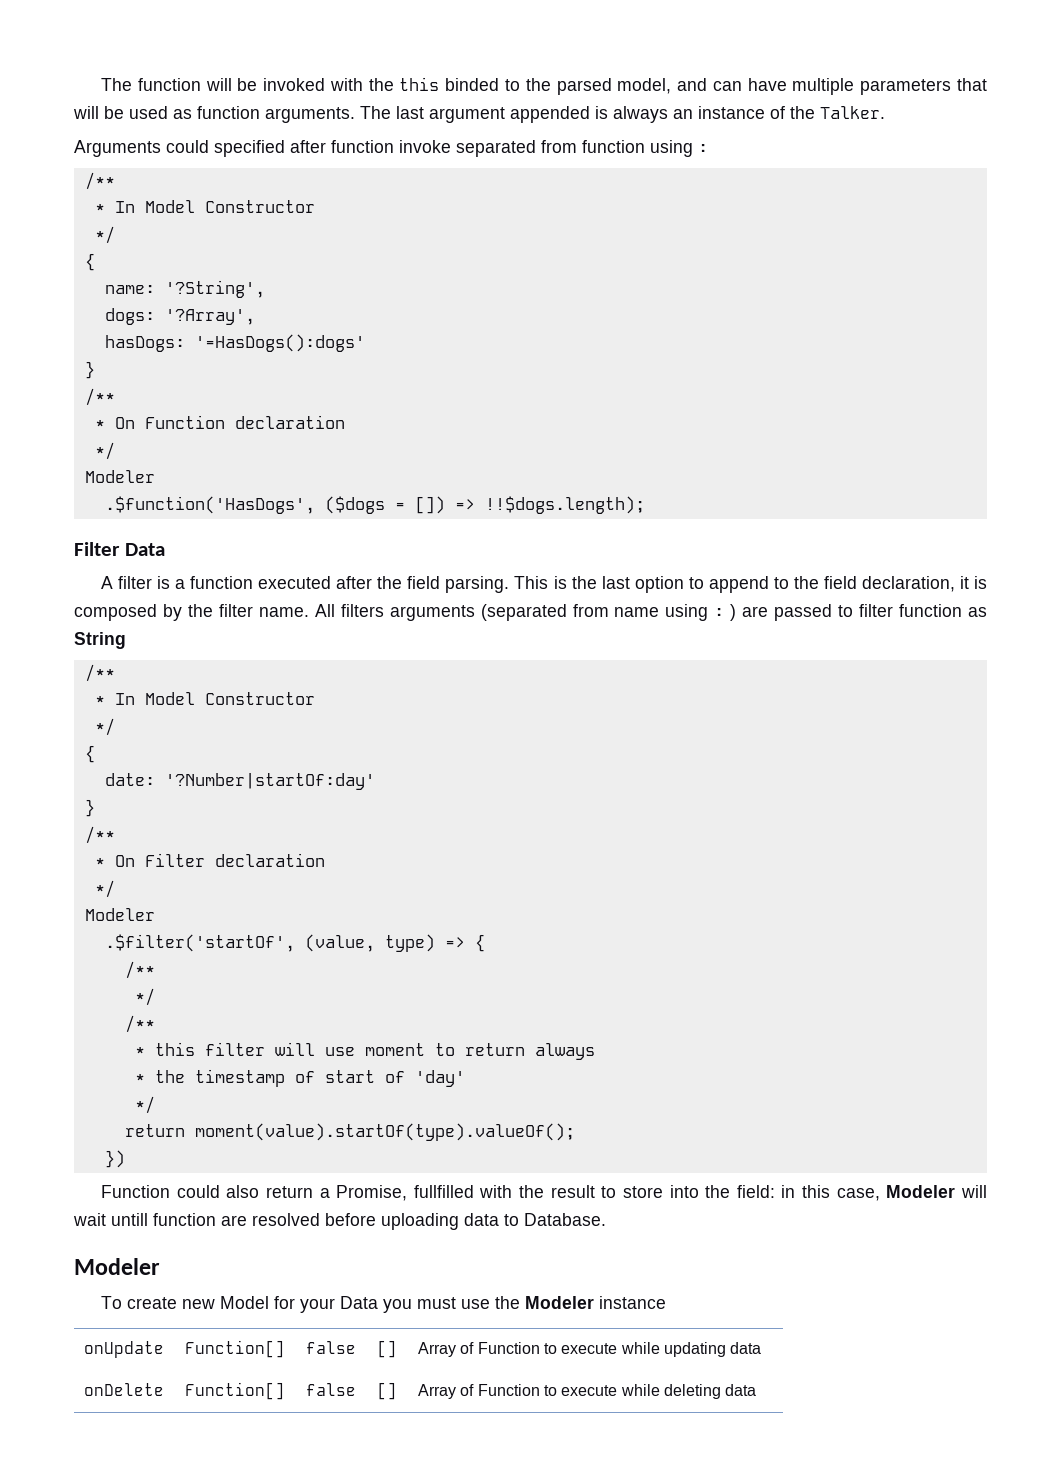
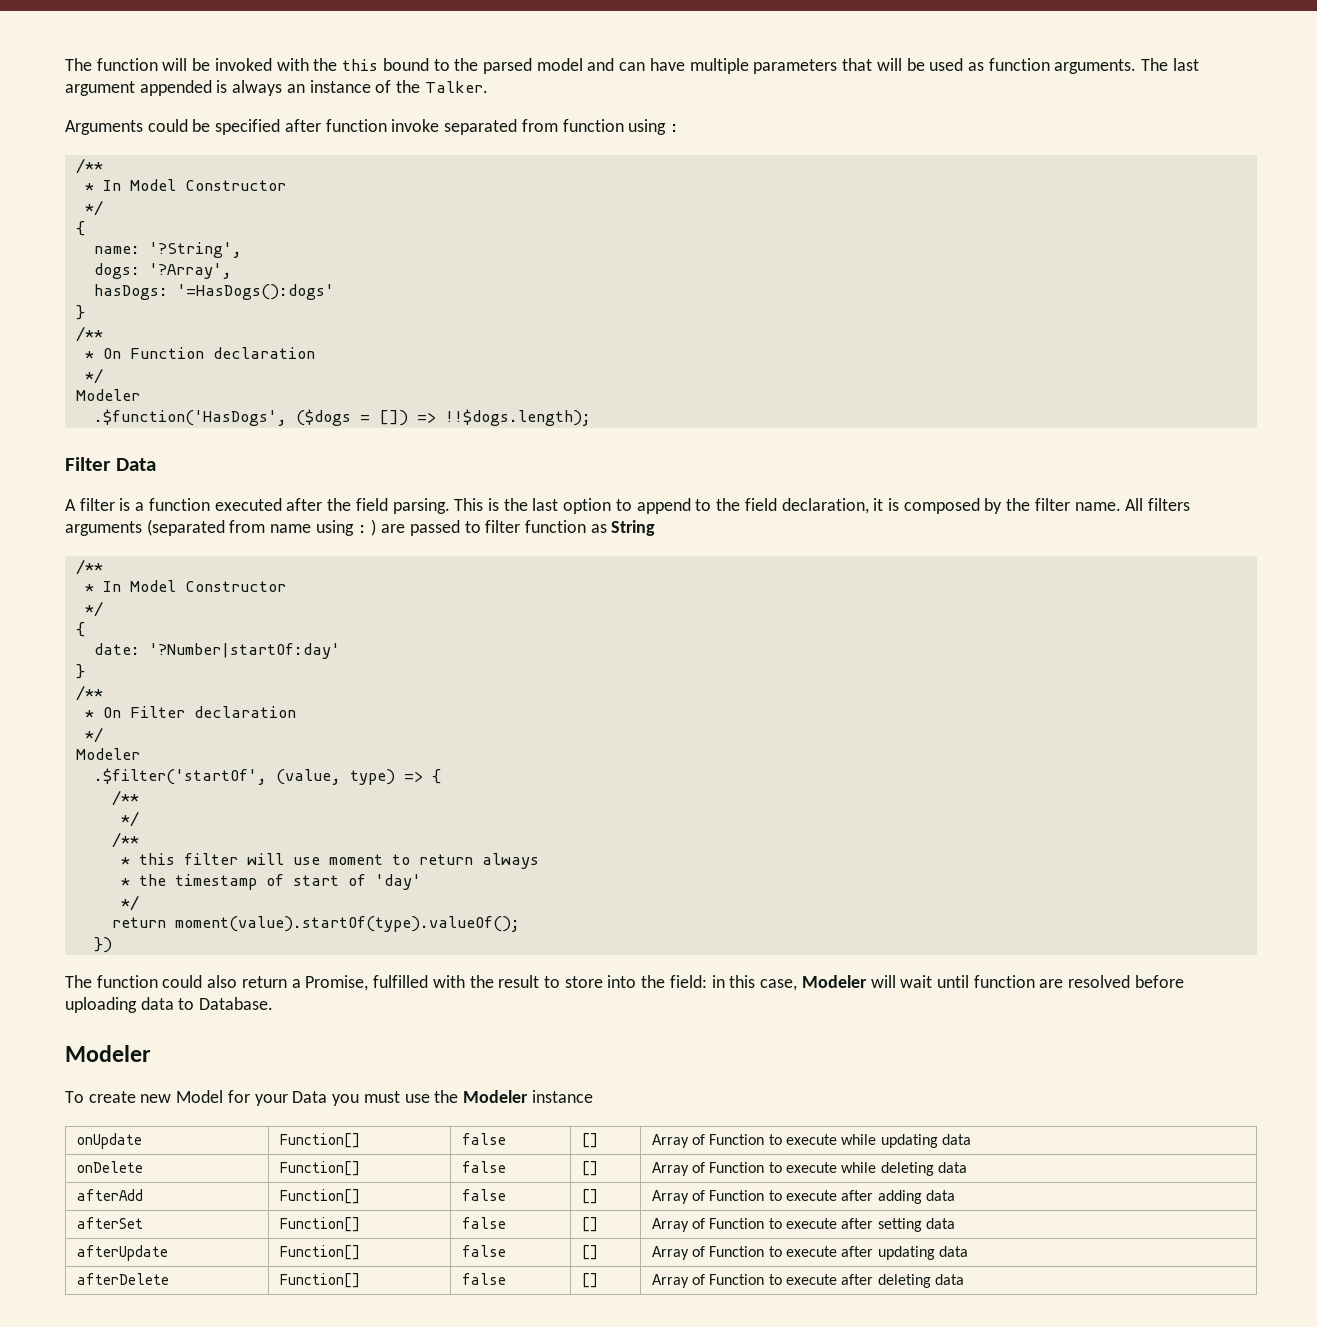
- The function will be invoked with the this binded to the parsed model, and can have multiple parameters that will be used as function arguments.
+ The function will be invoked with the this bound to the parsed model and can have multiple parameters that will be used as function arguments.
- Arguments could specified after function invoke separated from function using :
+ Arguments could be specified after function invoke separated from function using :
- Function could also return a Promise, fullfilled with the result to store into the field: in this case, Modeler will wait untill function are resolved before uploading data to Database.
+ The function could also return a Promise, fulfilled with the result to store into the field: in this case, Modeler will wait until function are resolved before uploading data to Database.
+ afterAdd | Function[] | false | [] | Array of Function to execute after adding data
+ afterSet | Function[] | false | [] | Array of Function to execute after setting data
+ afterUpdate | Function[] | false | [] | Array of Function to execute after updating data
+ afterDelete | Function[] | false | [] | Array of Function to execute after deleting data

